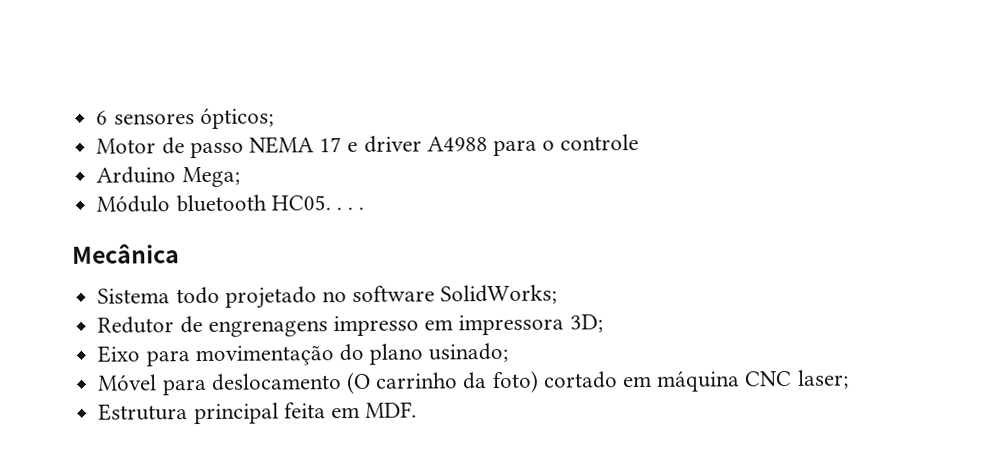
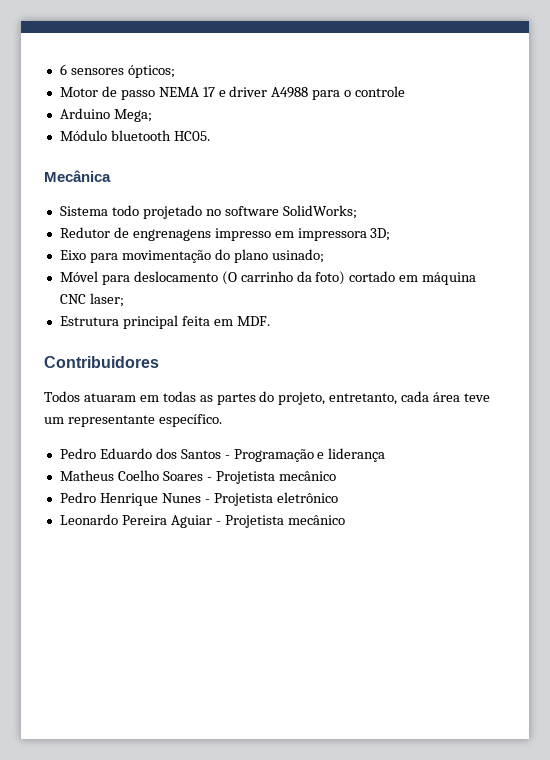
- Módulo bluetooth HC05. . . .
+ Módulo bluetooth HC05.
+ Contribuidores
+ Todos atuaram em todas as partes do projeto, entretanto, cada área teve um representante específico.
+ Pedro Eduardo dos Santos - Programação e liderança
+ Matheus Coelho Soares - Projetista mecânico
+ Pedro Henrique Nunes - Projetista eletrônico
+ Leonardo Pereira Aguiar - Projetista mecânico

